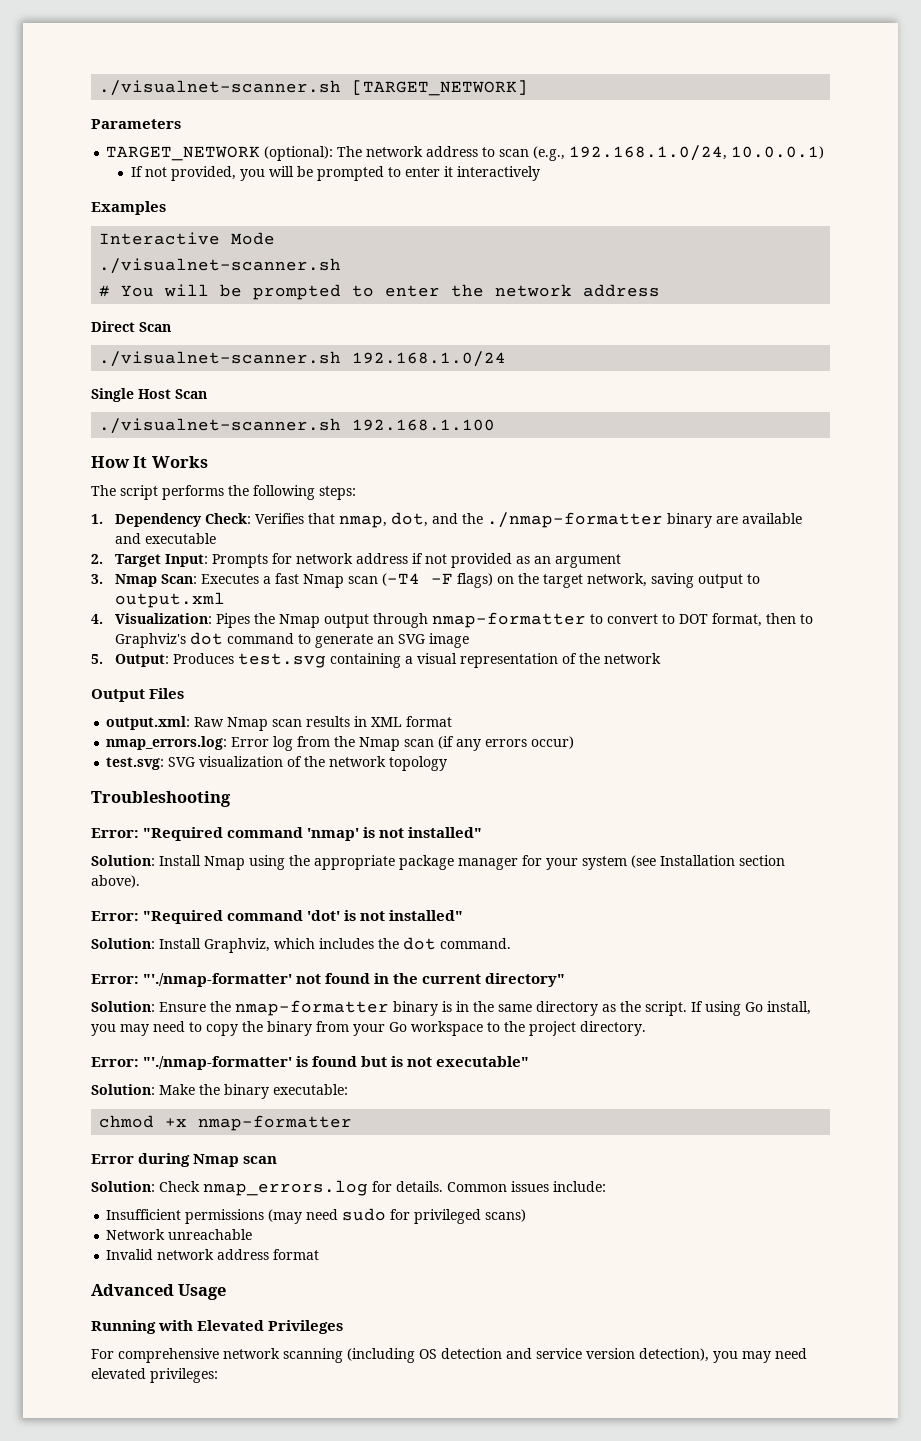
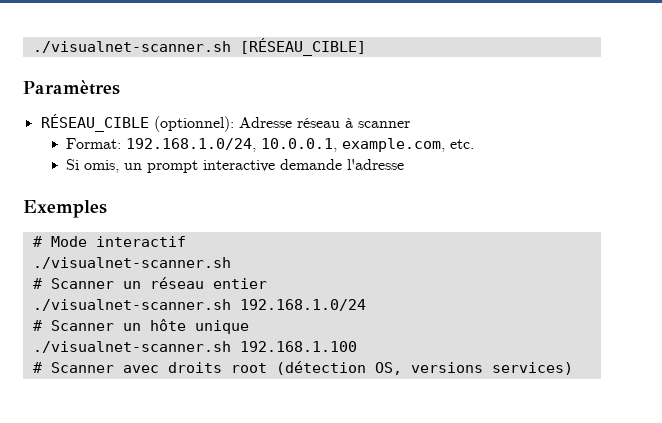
- ./visualnet-scanner.sh [TARGET_NETWORK]
- Parameters
- TARGET_NETWORK (optional): The network address to scan (e.g., 192.168.1.0/24, 10.0.0.1)
- If not provided, you will be prompted to enter it interactively
- Examples
- Interactive Mode
+ ./visualnet-scanner.sh [RÉSEAU_CIBLE]
+ Paramètres
+ RÉSEAU_CIBLE (optionnel): Adresse réseau à scanner
+ Format: 192.168.1.0/24, 10.0.0.1, example.com, etc.
+ Si omis, un prompt interactive demande l'adresse
+ Exemples
+ # Mode interactif
- # You will be prompted to enter the network address
- Direct Scan
+ # Scanner un réseau entier
  ./visualnet-scanner.sh 192.168.1.0/24
- Single Host Scan
+ # Scanner un hôte unique
  ./visualnet-scanner.sh 192.168.1.100
- How It Works
- The script performs the following steps:
- 1. Dependency Check: Verifies that nmap, dot, and the ./nmap-formatter binary are available and executable
- 2. Target Input: Prompts for network address if not provided as an argument
- 3. Nmap Scan: Executes a fast Nmap scan (-T4 -F flags) on the target network, saving output to output.xml
- 4. Visualization: Pipes the Nmap output through nmap-formatter to convert to DOT format, then to Graphviz's dot command to generate an SVG image
- 5. Output: Produces test.svg containing a visual representation of the network
- Output Files
- output.xml: Raw Nmap scan results in XML format
- nmap_errors.log: Error log from the Nmap scan (if any errors occur)
- test.svg: SVG visualization of the network topology
- Troubleshooting
- Error: "Required command 'nmap' is not installed"
- Solution: Install Nmap using the appropriate package manager for your system (see Installation section above).
- Error: "Required command 'dot' is not installed"
- Solution: Install Graphviz, which includes the dot command.
- Error: "'./nmap-formatter' not found in the current directory"
- Solution: Ensure the nmap-formatter binary is in the same directory as the script. If using Go install, you may need to copy the binary from your Go workspace to the project directory.
- Error: "'./nmap-formatter' is found but is not executable"
- Solution: Make the binary executable:
- chmod +x nmap-formatter
- Error during Nmap scan
- Solution: Check nmap_errors.log for details. Common issues include:
- Insufficient permissions (may need sudo for privileged scans)
- Network unreachable
- Invalid network address format
- Advanced Usage
- Running with Elevated Privileges
- For comprehensive network scanning (including OS detection and service version detection), you may need elevated privileges:
+ # Scanner avec droits root (détection OS, versions services)

